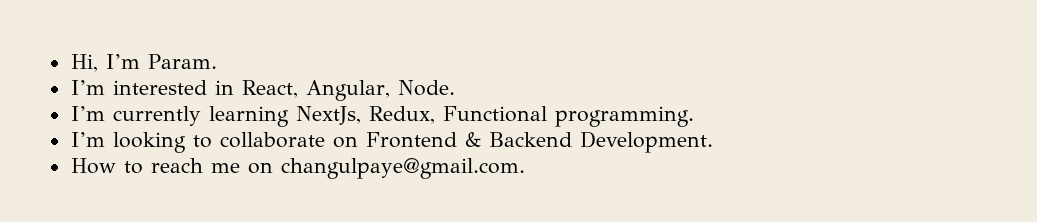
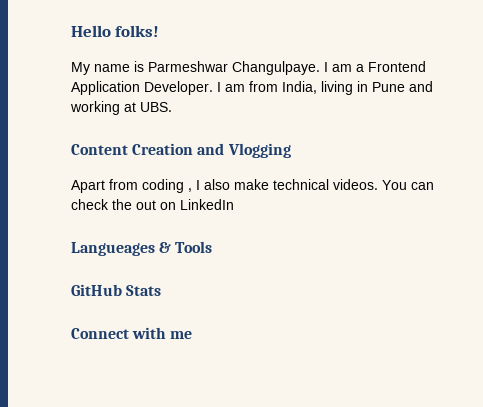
- Hi, I’m Param.
- I’m interested in React, Angular, Node.
- I’m currently learning NextJs, Redux, Functional programming.
- I’m looking to collaborate on Frontend & Backend Development.
- How to reach me on changulpaye@gmail.com.
+ Hello folks!
+ My name is Parmeshwar Changulpaye. I am a Frontend Application Developer. I am from India, living in Pune and working at UBS.
+ Content Creation and Vlogging
+ Apart from coding , I also make technical videos. You can check the out on LinkedIn
+ Langueages & Tools
+ GitHub Stats
+ Connect with me

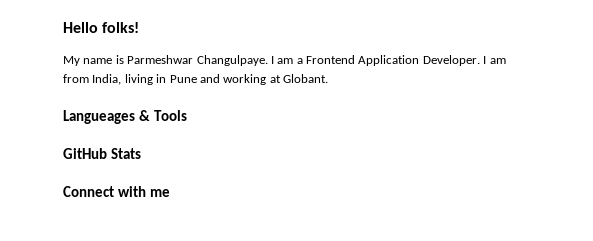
- I am from India, living in Pune and working at UBS.
- Content Creation and Vlogging
- Apart from coding , I also make technical videos. You can check the out on LinkedIn
+ I am from India, living in Pune and working at Globant.

